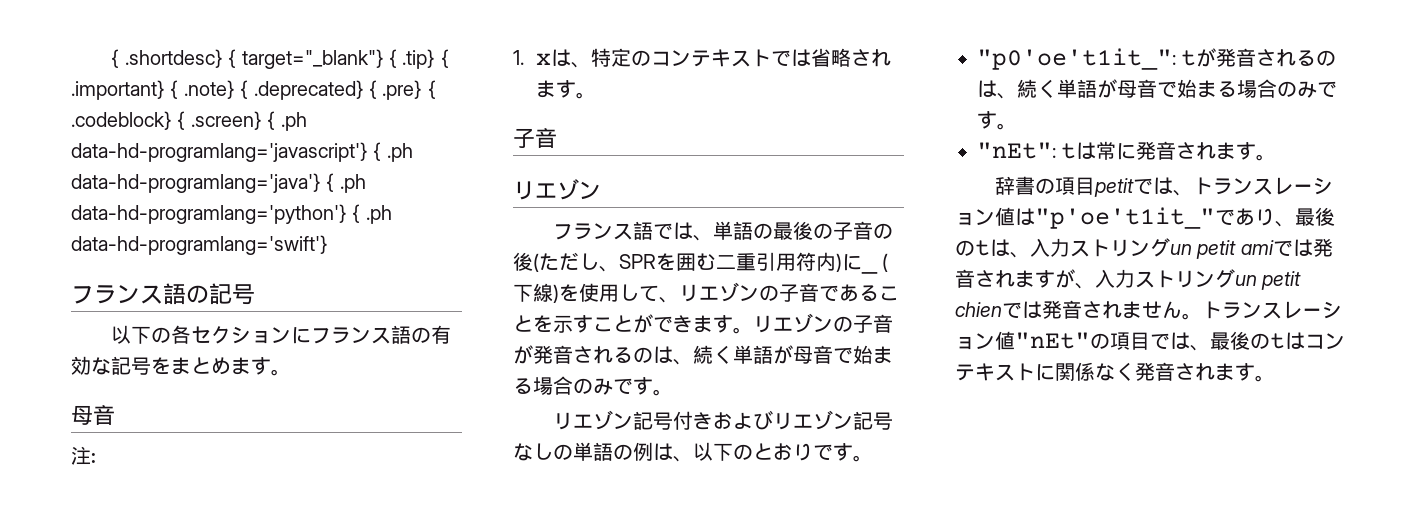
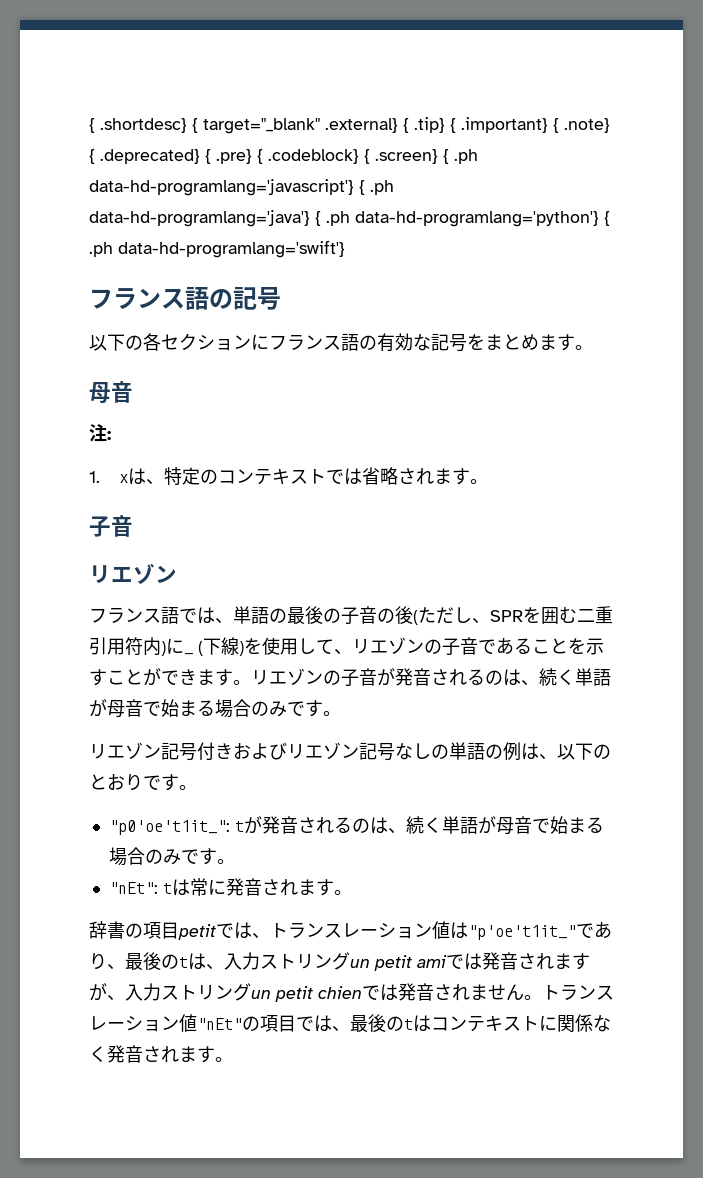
- { .shortdesc} { target="_blank"} { .tip} { .important} { .note} { .deprecated} { .pre} { .codeblock} { .screen} { .ph data-hd-programlang='javascript'} { .ph data-hd-programlang='java'} { .ph data-hd-programlang='python'} { .ph data-hd-programlang='swift'}
+ { .shortdesc} { target="_blank" .external} { .tip} { .important} { .note} { .deprecated} { .pre} { .codeblock} { .screen} { .ph data-hd-programlang='javascript'} { .ph data-hd-programlang='java'} { .ph data-hd-programlang='python'} { .ph data-hd-programlang='swift'}

